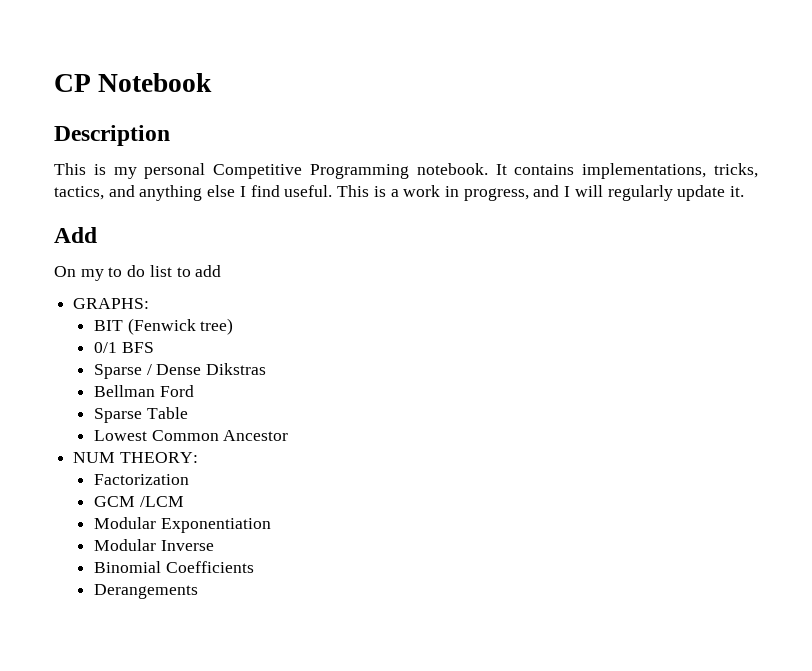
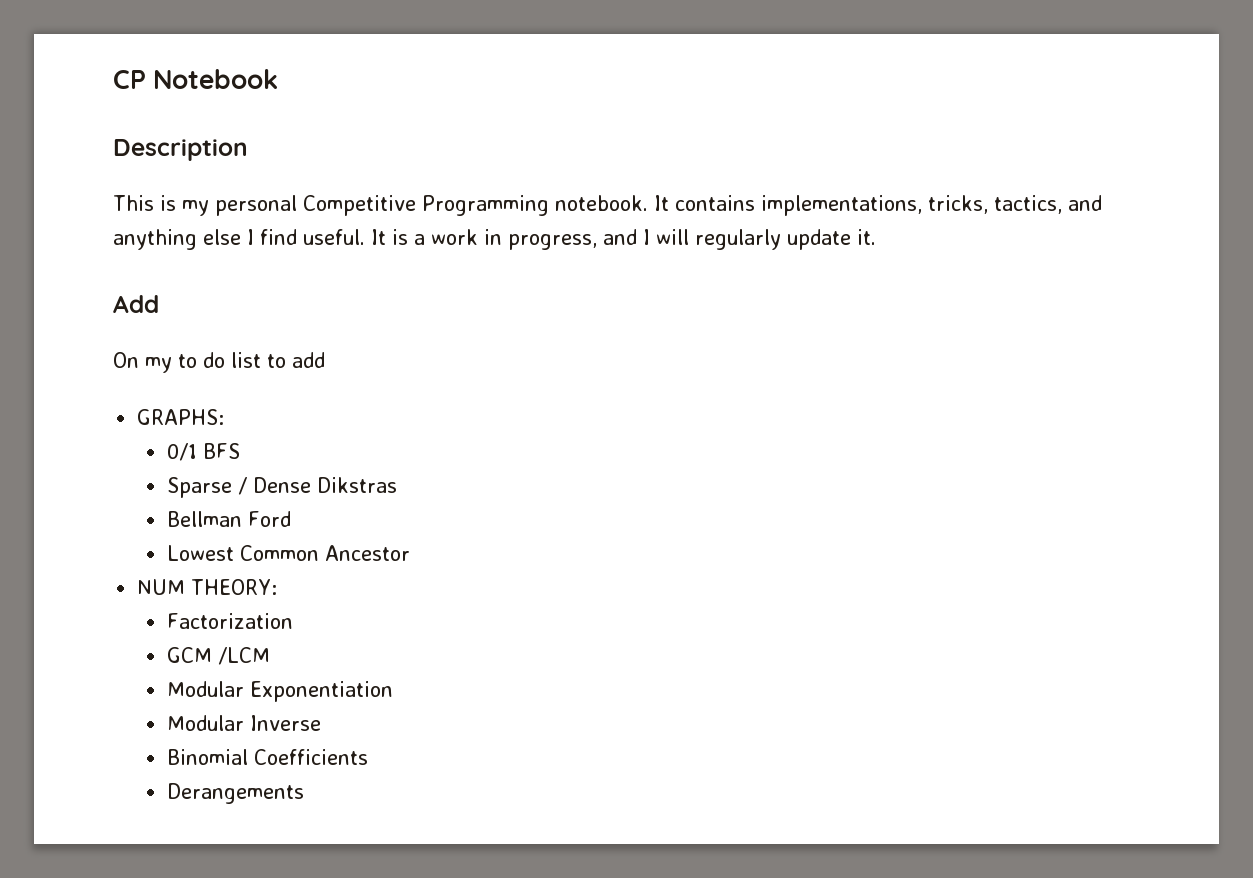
- This is a work in progress, and I will regularly update it.
+ It is a work in progress, and I will regularly update it.
- BIT (Fenwick tree)
- Sparse Table

